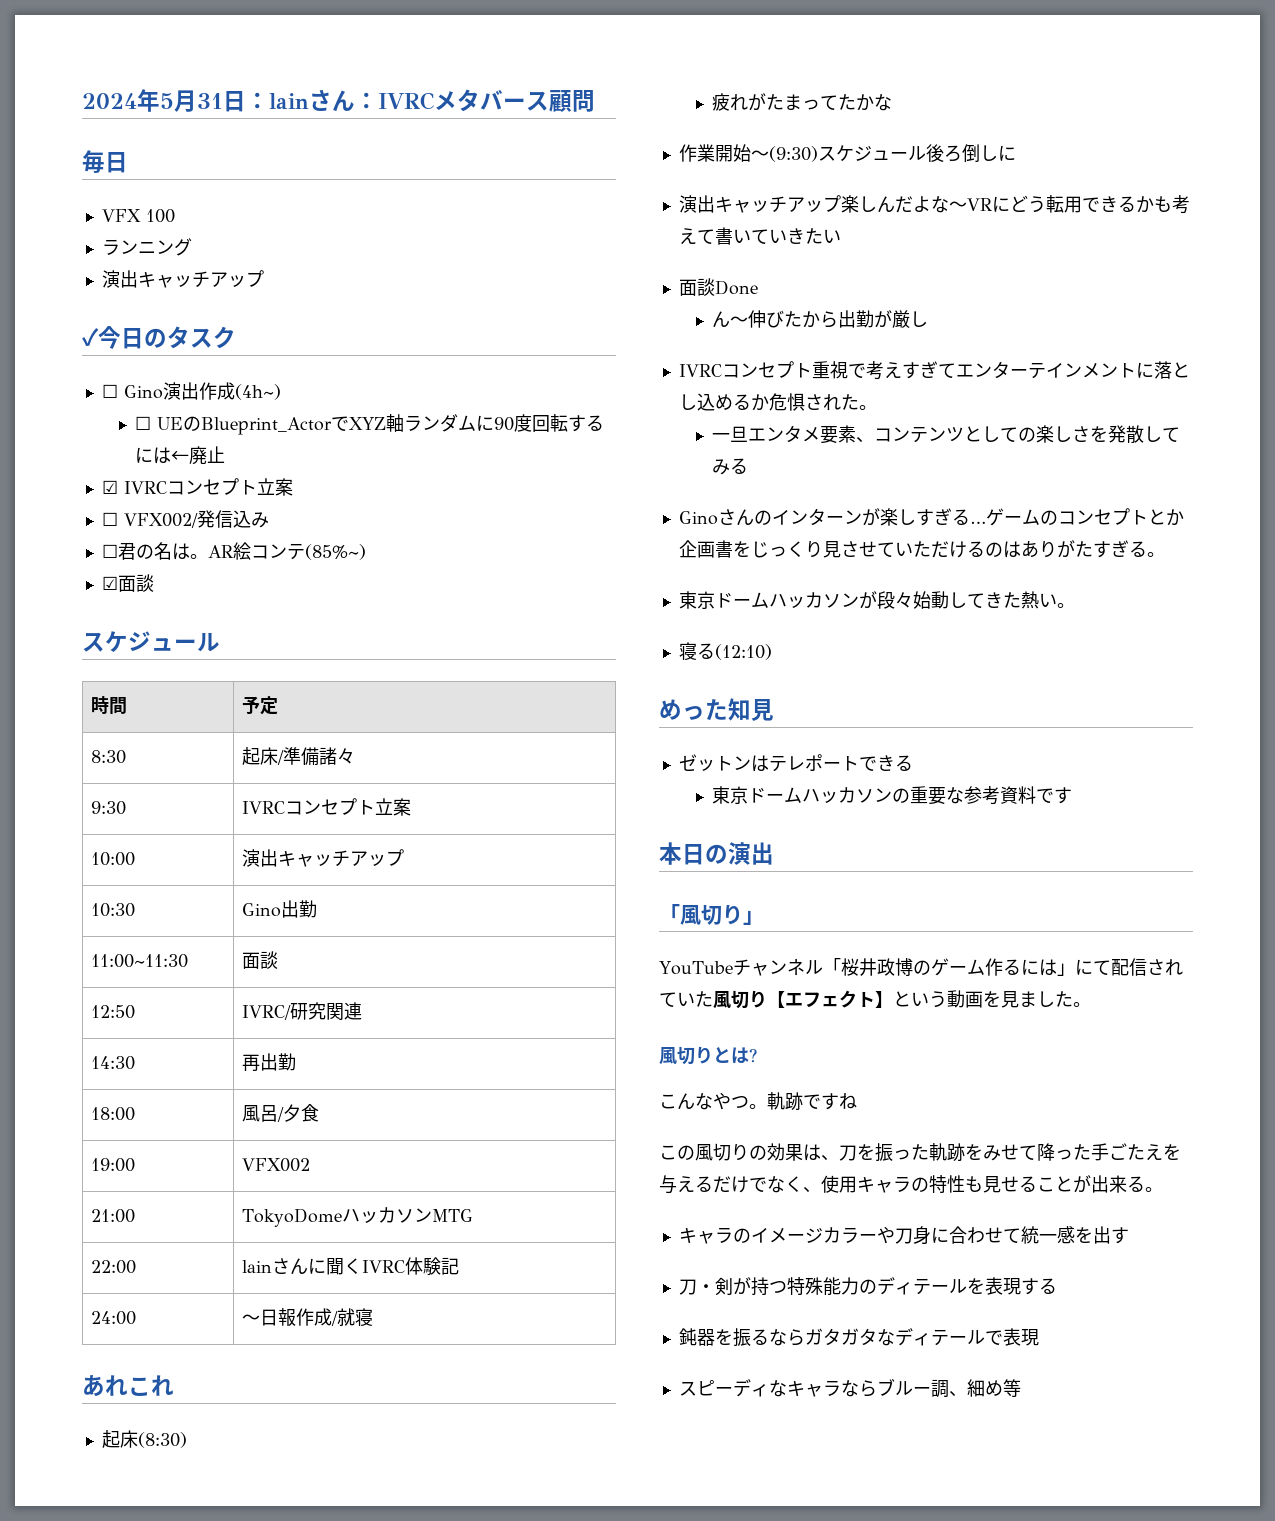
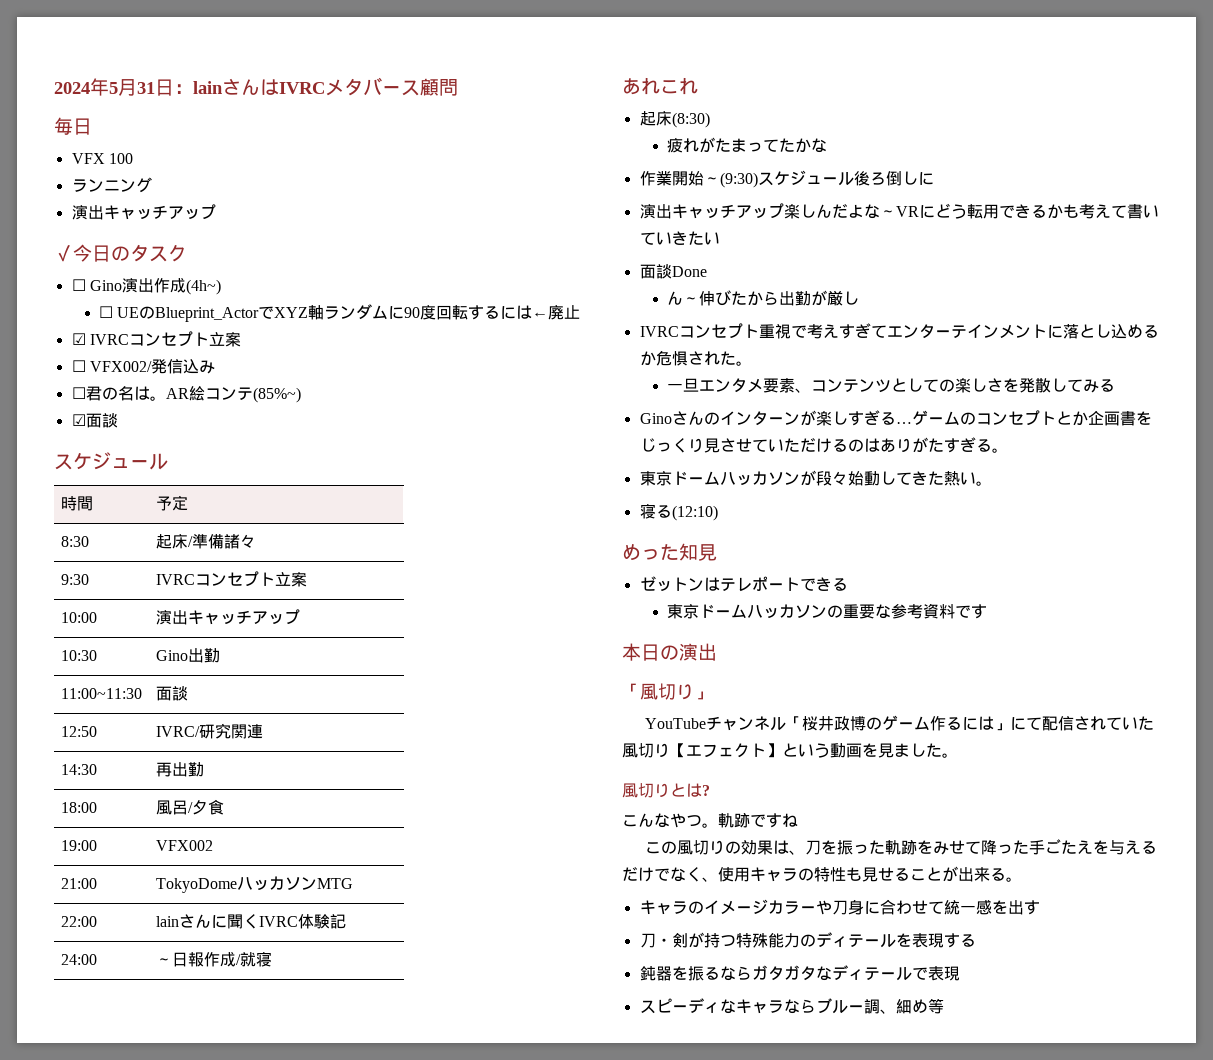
- 2024年5月31日：lainさん：IVRCメタバース顧問
+ 2024年5月31日：lainさんはIVRCメタバース顧問

